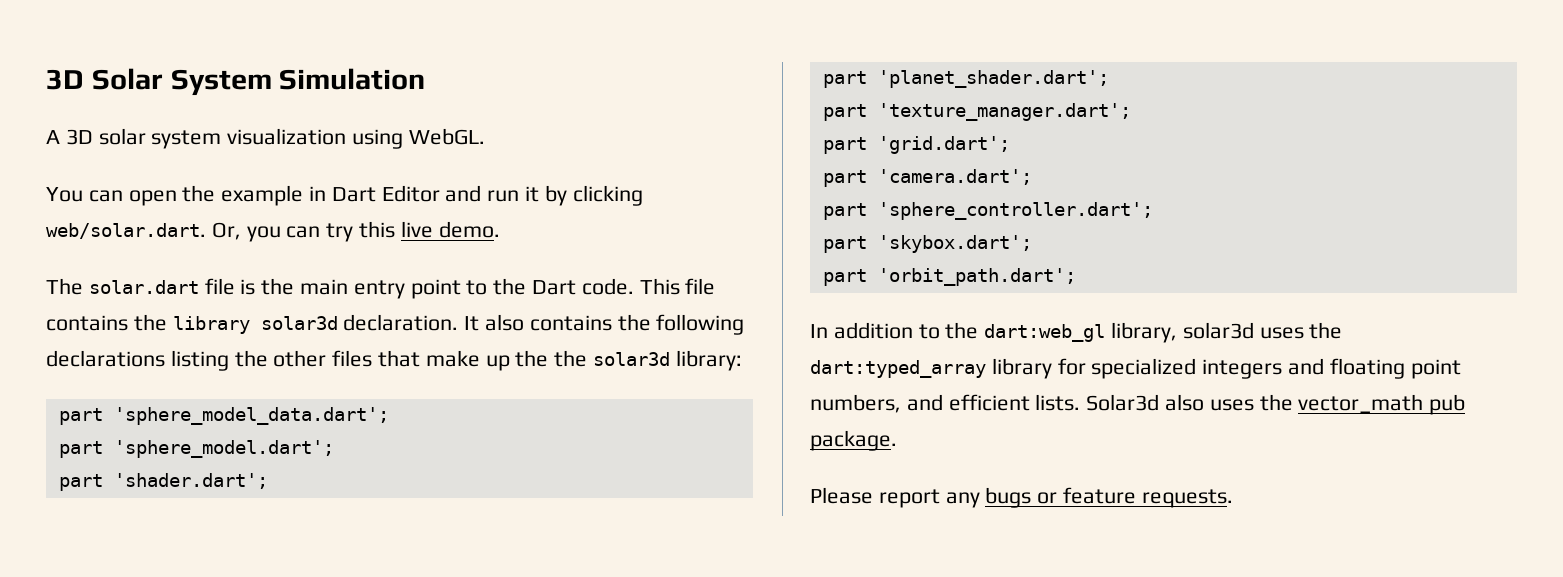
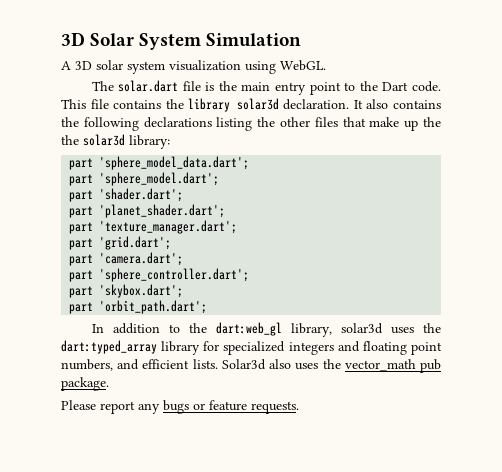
- You can open the example in Dart Editor and run it by clicking web/solar.dart. Or, you can try this live demo.

